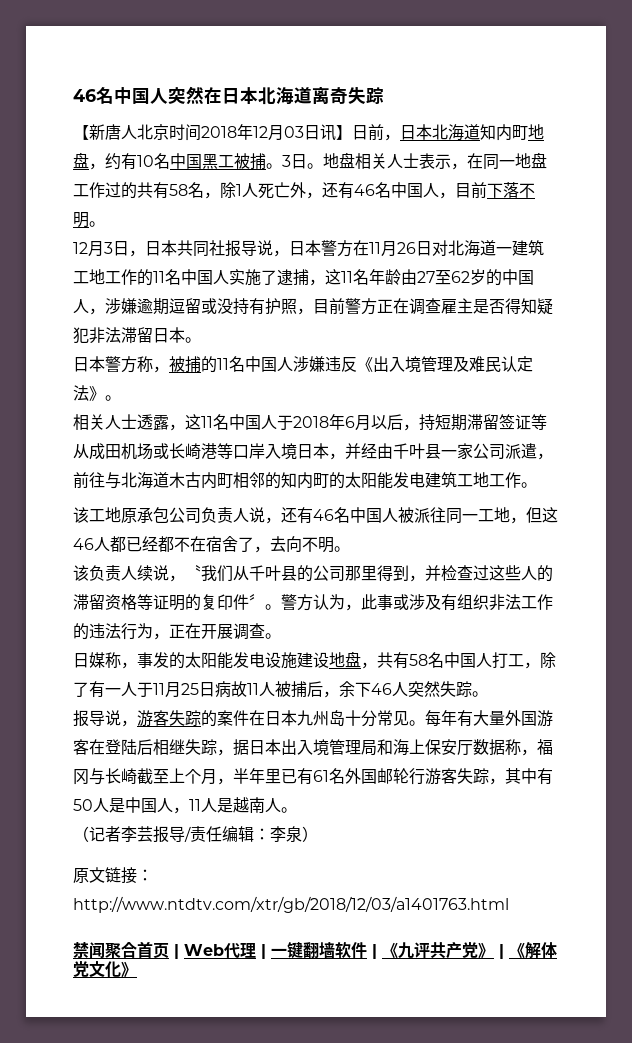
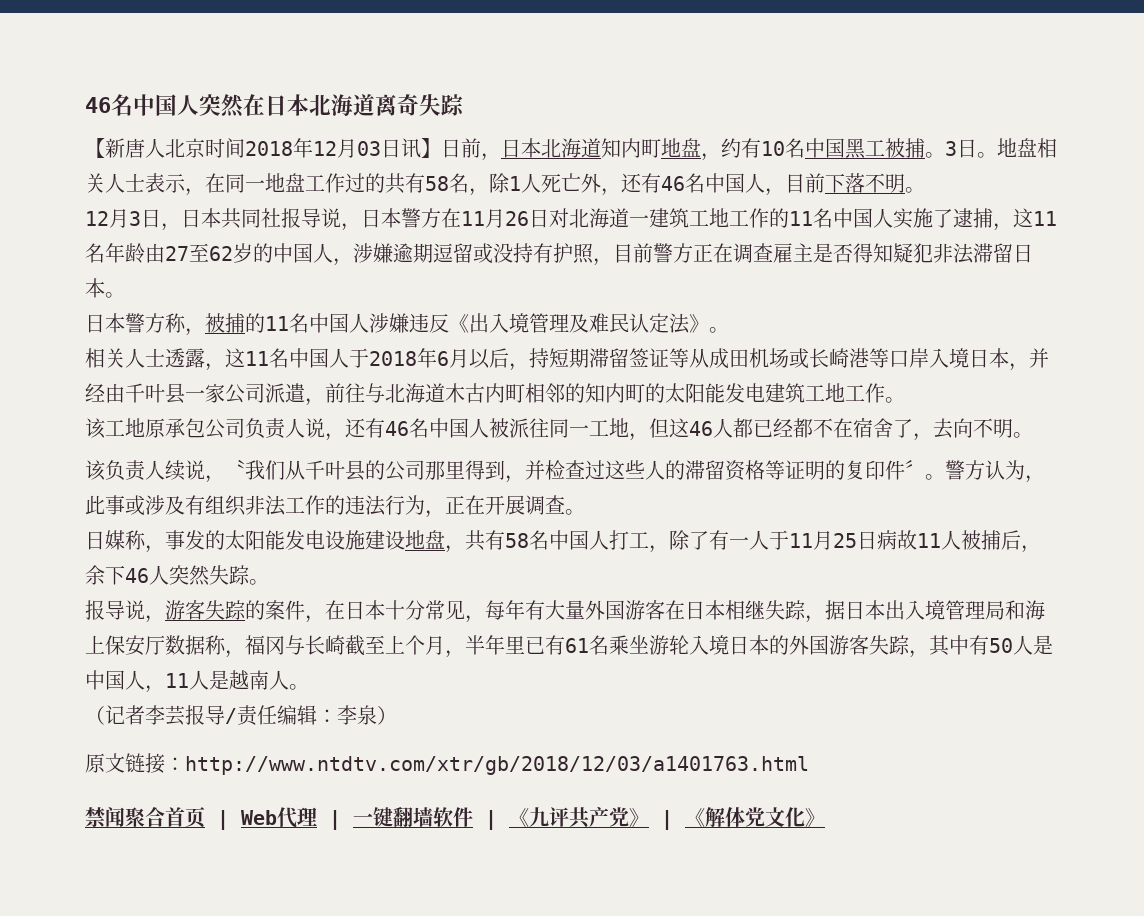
- 报导说，游客失踪的案件在日本九州岛十分常见。每年有大量外国游客在登陆后相继失踪，据日本出入境管理局和海上保安厅数据称，福冈与长崎截至上个月，半年里已有61名外国邮轮行游客失踪，其中有50人是中国人，11人是越南人。
+ 报导说，游客失踪的案件，在日本十分常见，每年有大量外国游客在日本相继失踪，据日本出入境管理局和海上保安厅数据称，福冈与长崎截至上个月，半年里已有61名乘坐游轮入境日本的外国游客失踪，其中有50人是中国人，11人是越南人。

